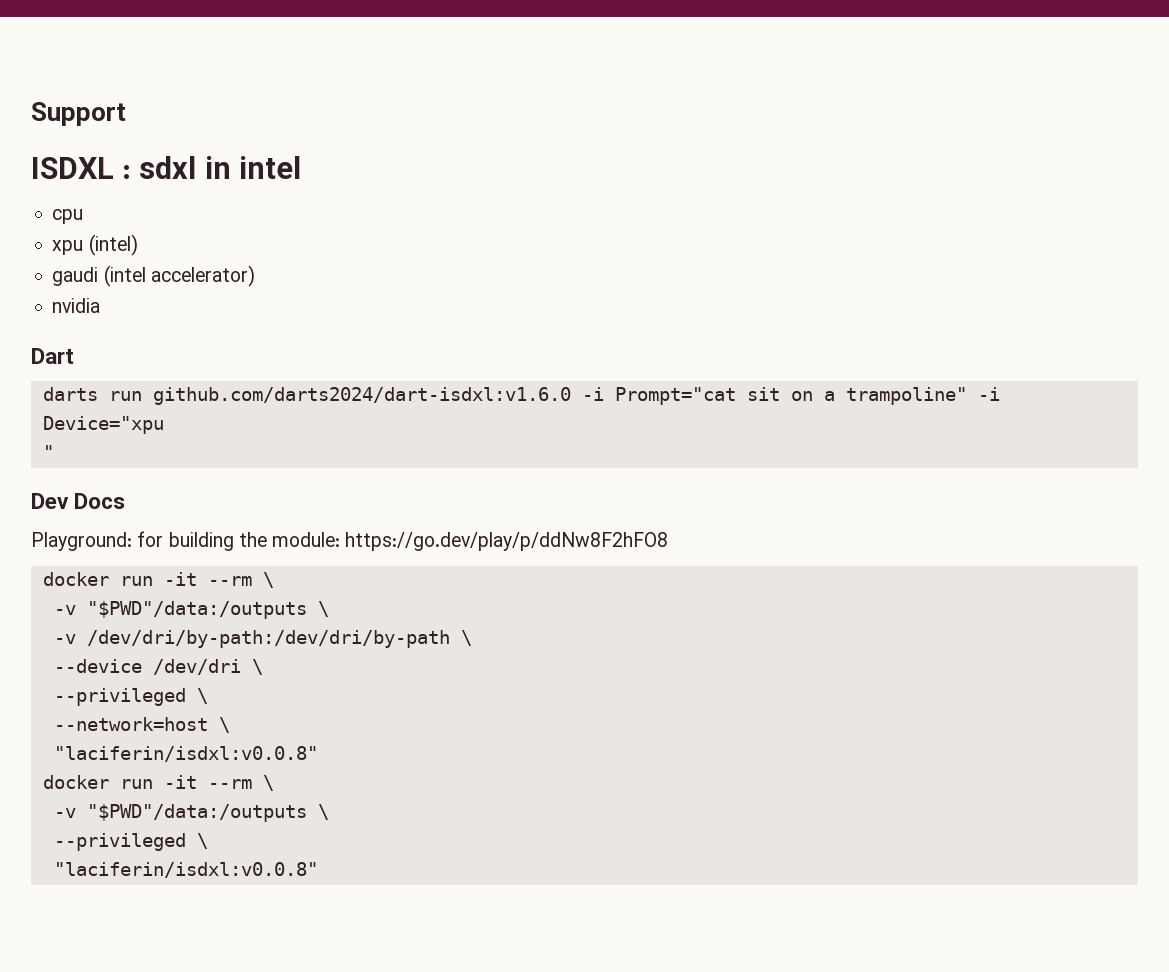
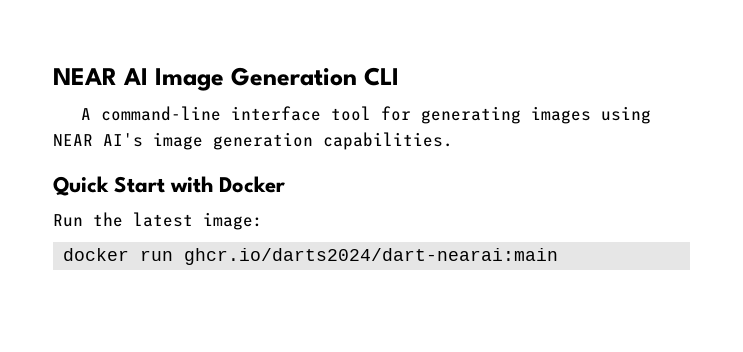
- Support
- ISDXL : sdxl in intel
- cpu
- xpu (intel)
- gaudi (intel accelerator)
- nvidia
- Dart
- darts run github.com/darts2024/dart-isdxl:v1.6.0 -i Prompt="cat sit on a trampoline" -i Device="xpu
- "
- Dev Docs
- Playground: for building the module: https://go.dev/play/p/ddNw8F2hFO8
- docker run -it --rm \
- -v "$PWD"/data:/outputs \
- -v /dev/dri/by-path:/dev/dri/by-path \
- --device /dev/dri \
- --privileged \
- --network=host \
- "laciferin/isdxl:v0.0.8"
- docker run -it --rm \
- -v "$PWD"/data:/outputs \
- --privileged \
- "laciferin/isdxl:v0.0.8"
+ NEAR AI Image Generation CLI
+ A command-line interface tool for generating images using NEAR AI's image generation capabilities.
+ Quick Start with Docker
+ Run the latest image:
+ docker run ghcr.io/darts2024/dart-nearai:main

